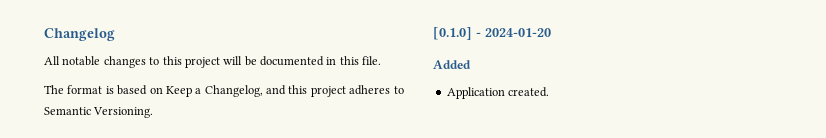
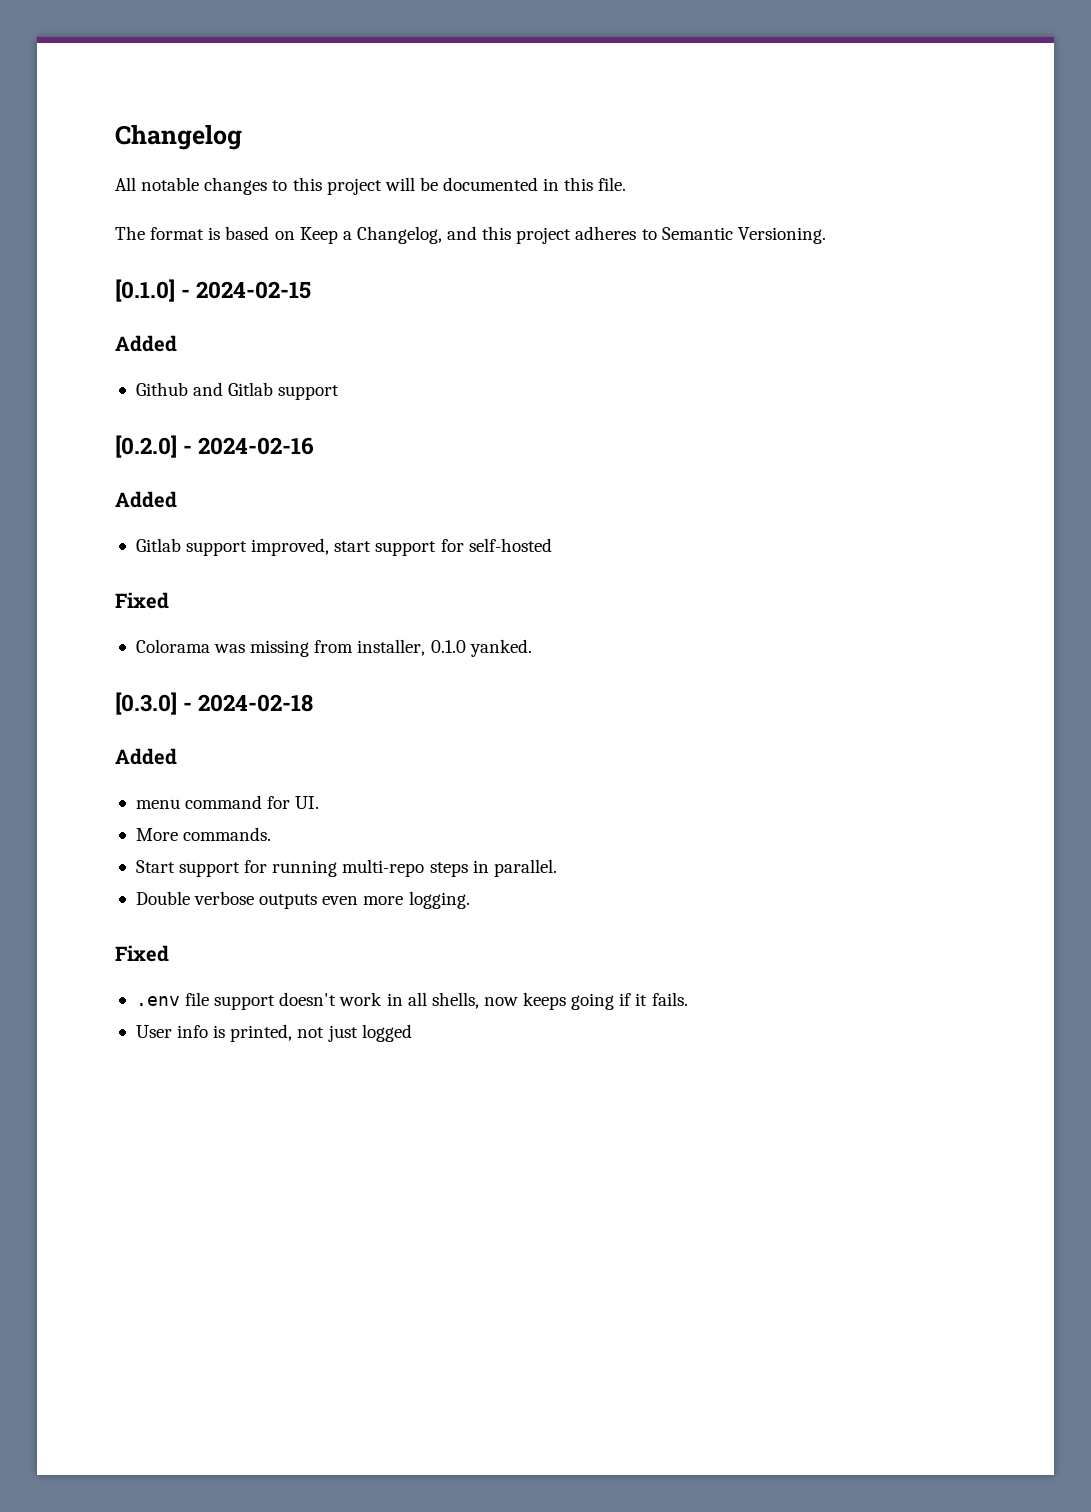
- [0.1.0] - 2024-01-20
+ [0.1.0] - 2024-02-15
  Added
- Application created.
+ Github and Gitlab support
+ [0.2.0] - 2024-02-16
+ Added
+ Gitlab support improved, start support for self-hosted
+ Fixed
+ Colorama was missing from installer, 0.1.0 yanked.
+ [0.3.0] - 2024-02-18
+ Added
+ menu command for UI.
+ More commands.
+ Start support for running multi-repo steps in parallel.
+ Double verbose outputs even more logging.
+ Fixed
+ .env file support doesn't work in all shells, now keeps going if it fails.
+ User info is printed, not just logged

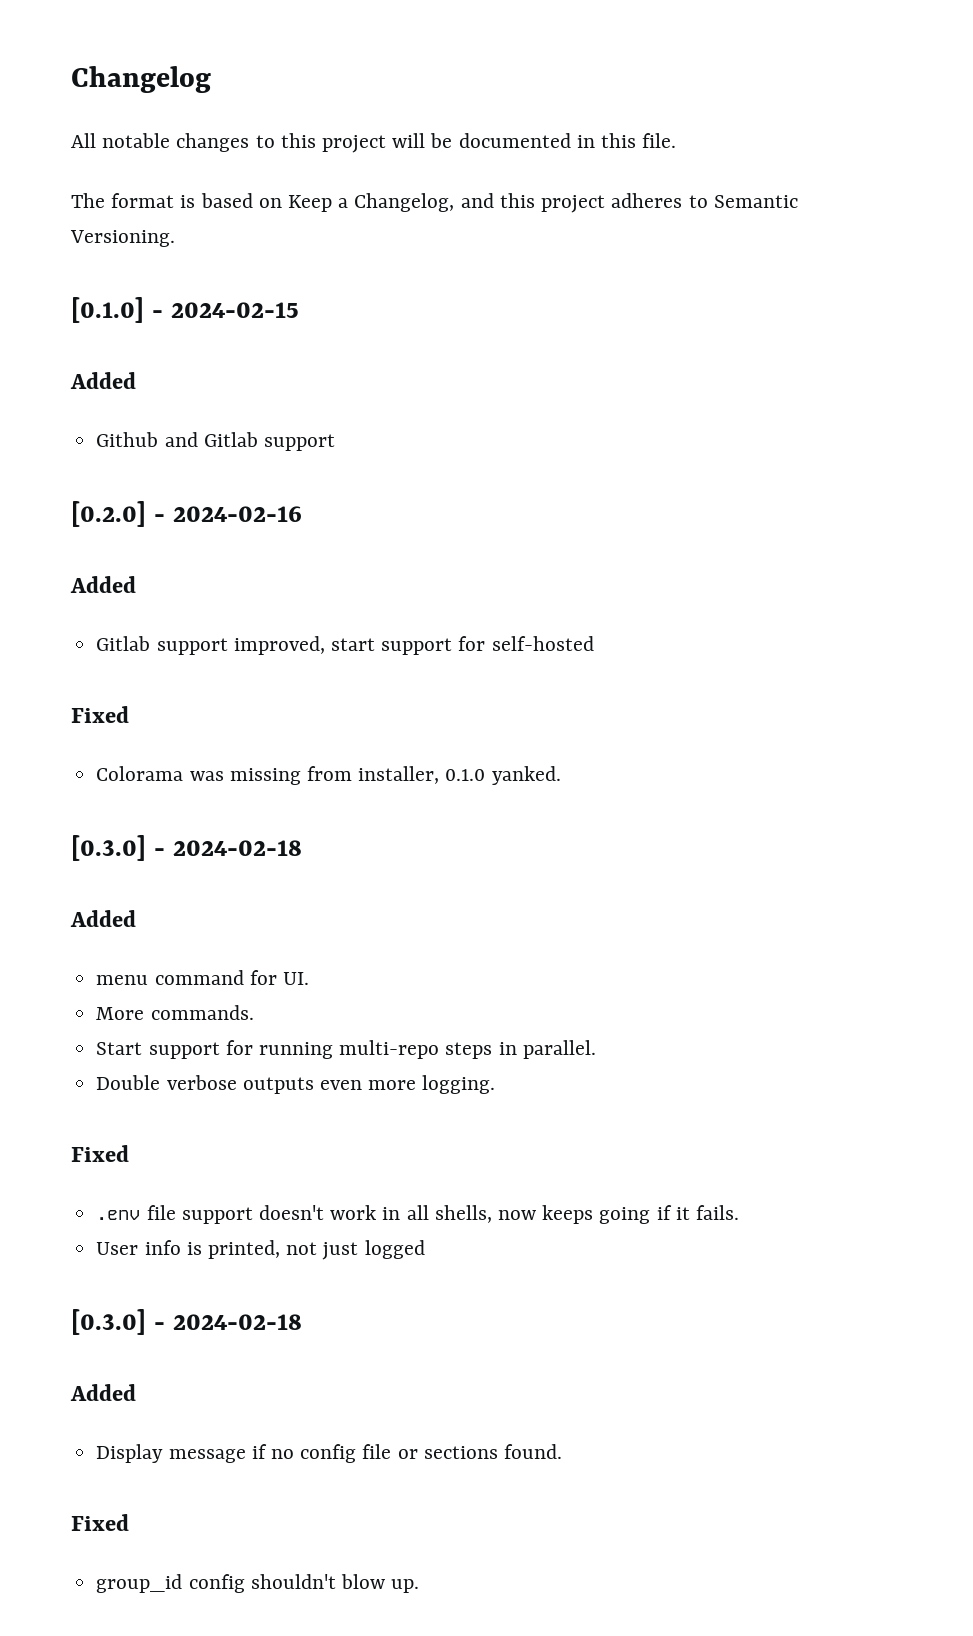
  User info is printed, not just logged
+ [0.3.0] - 2024-02-18
+ Added
+ Display message if no config file or sections found.
+ Fixed
+ group_id config shouldn't blow up.

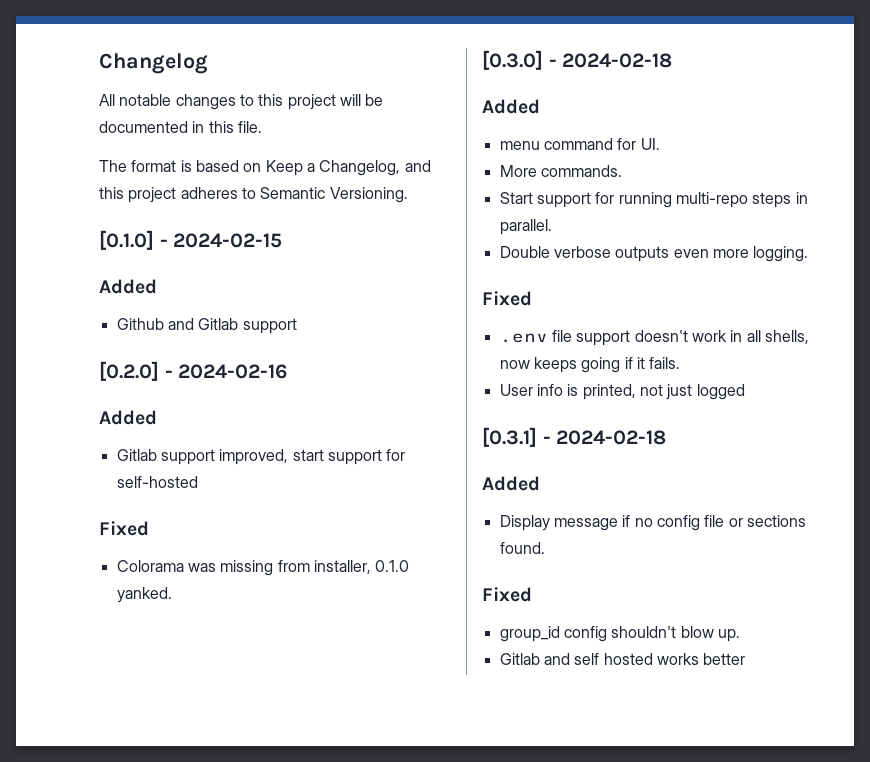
  User info is printed, not just logged
- [0.3.0] - 2024-02-18
+ [0.3.1] - 2024-02-18
+ Gitlab and self hosted works better

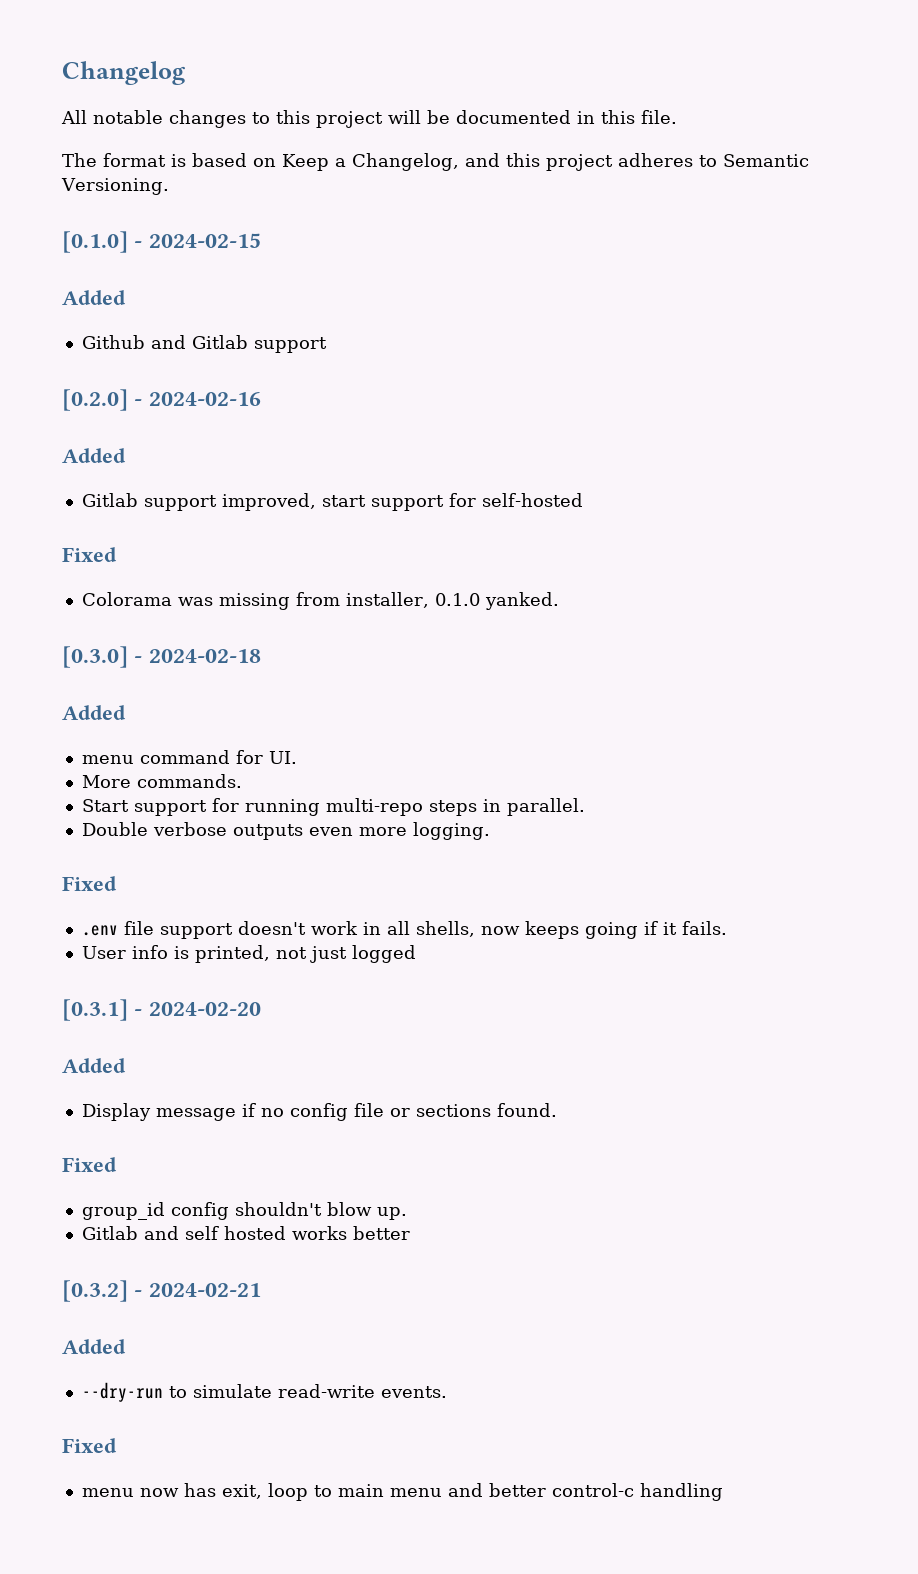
- [0.3.1] - 2024-02-18
+ [0.3.1] - 2024-02-20
+ [0.3.2] - 2024-02-21
+ Added
+ --dry-run to simulate read-write events.
+ Fixed
+ menu now has exit, loop to main menu and better control-c handling

